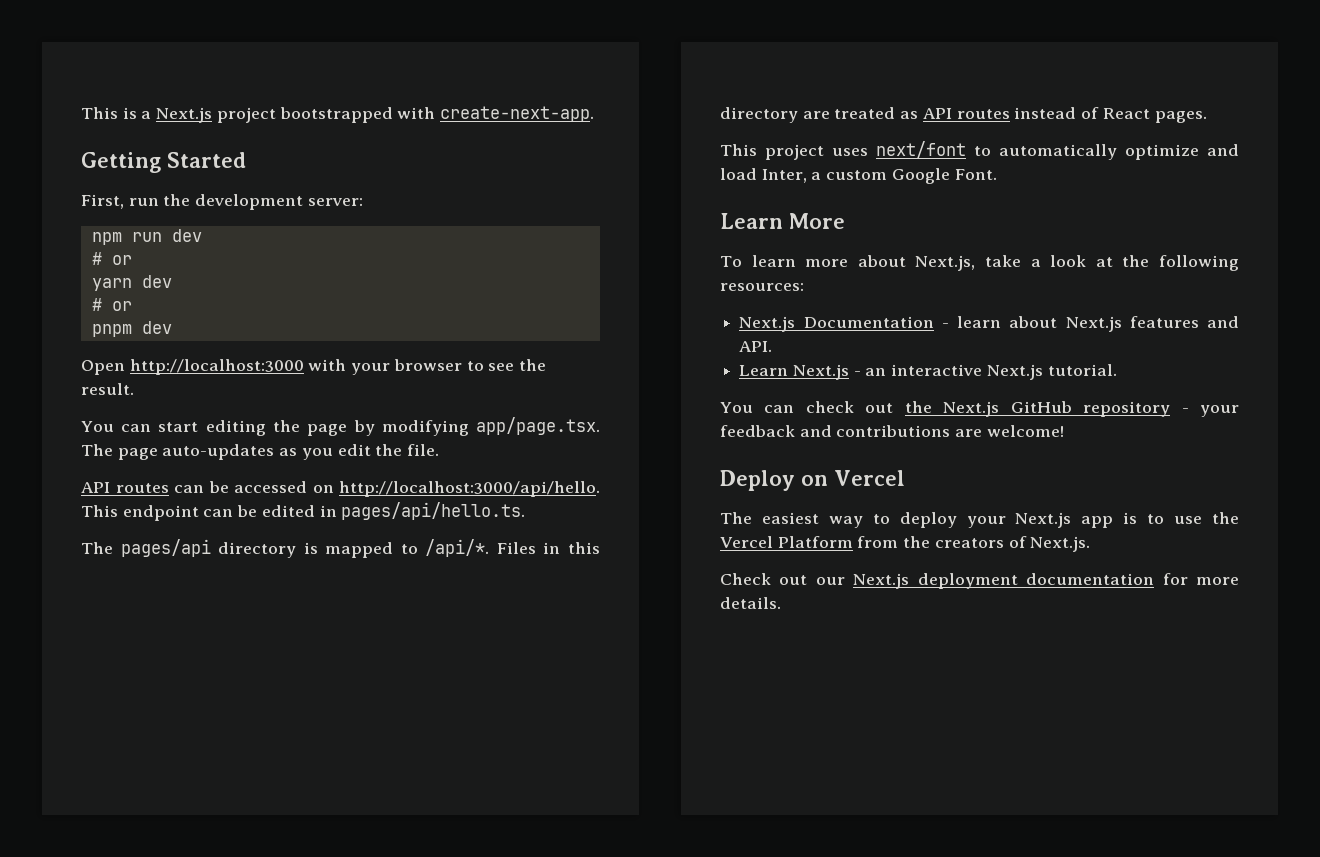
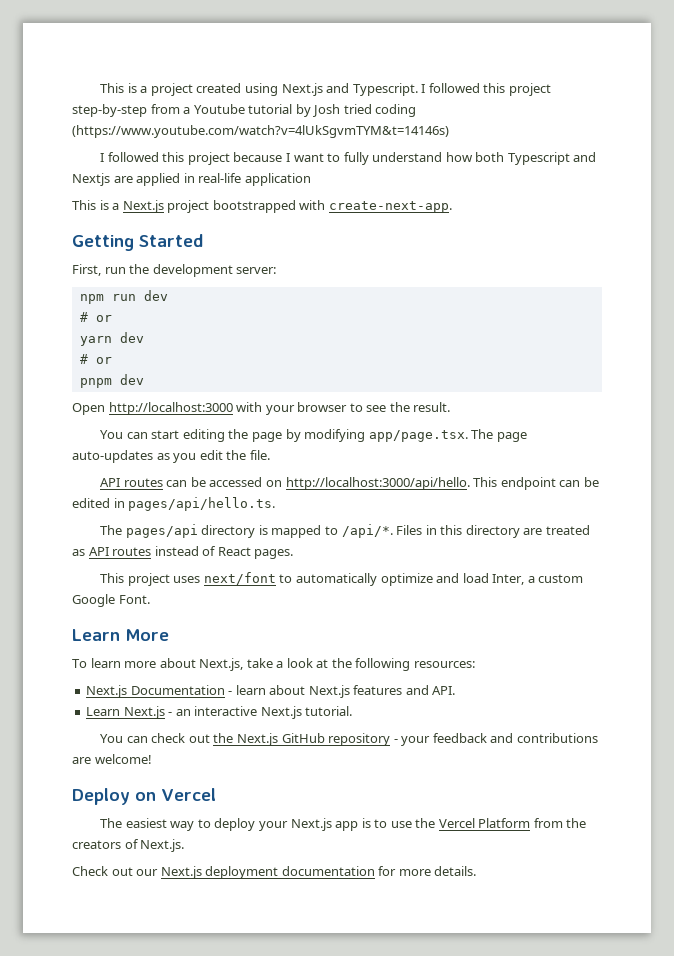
+ This is a project created using Next.js and Typescript. I followed this project step-by-step from a Youtube tutorial by Josh tried coding (https://www.youtube.com/watch?v=4lUkSgvmTYM&t=14146s)
+ I followed this project because I want to fully understand how both Typescript and Nextjs are applied in real-life application

